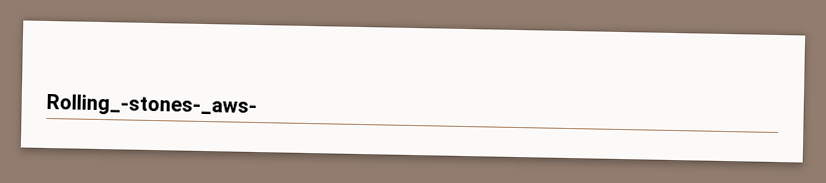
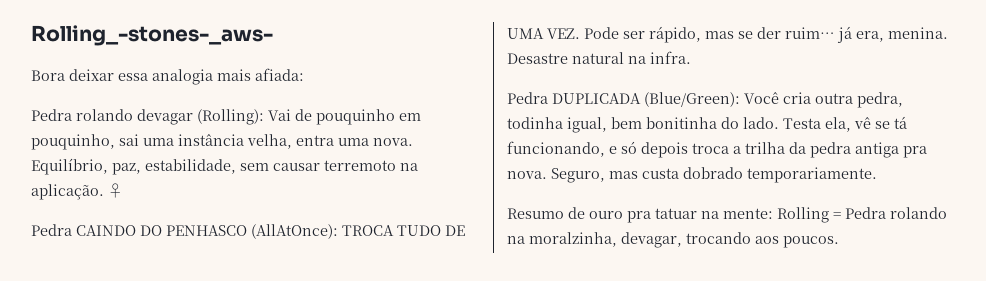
+ Bora deixar essa analogia mais afiada:
+ Pedra rolando devagar (Rolling): Vai de pouquinho em pouquinho, sai uma instância velha, entra uma nova. Equilíbrio, paz, estabilidade, sem causar terremoto na aplicação. ♀
+ Pedra CAINDO DO PENHASCO (AllAtOnce): TROCA TUDO DE UMA VEZ. Pode ser rápido, mas se der ruim… já era, menina. Desastre natural na infra.
+ Pedra DUPLICADA (Blue/Green): Você cria outra pedra, todinha igual, bem bonitinha do lado. Testa ela, vê se tá funcionando, e só depois troca a trilha da pedra antiga pra nova. Seguro, mas custa dobrado temporariamente.
+ Resumo de ouro pra tatuar na mente: Rolling = Pedra rolando na moralzinha, devagar, trocando aos poucos.

